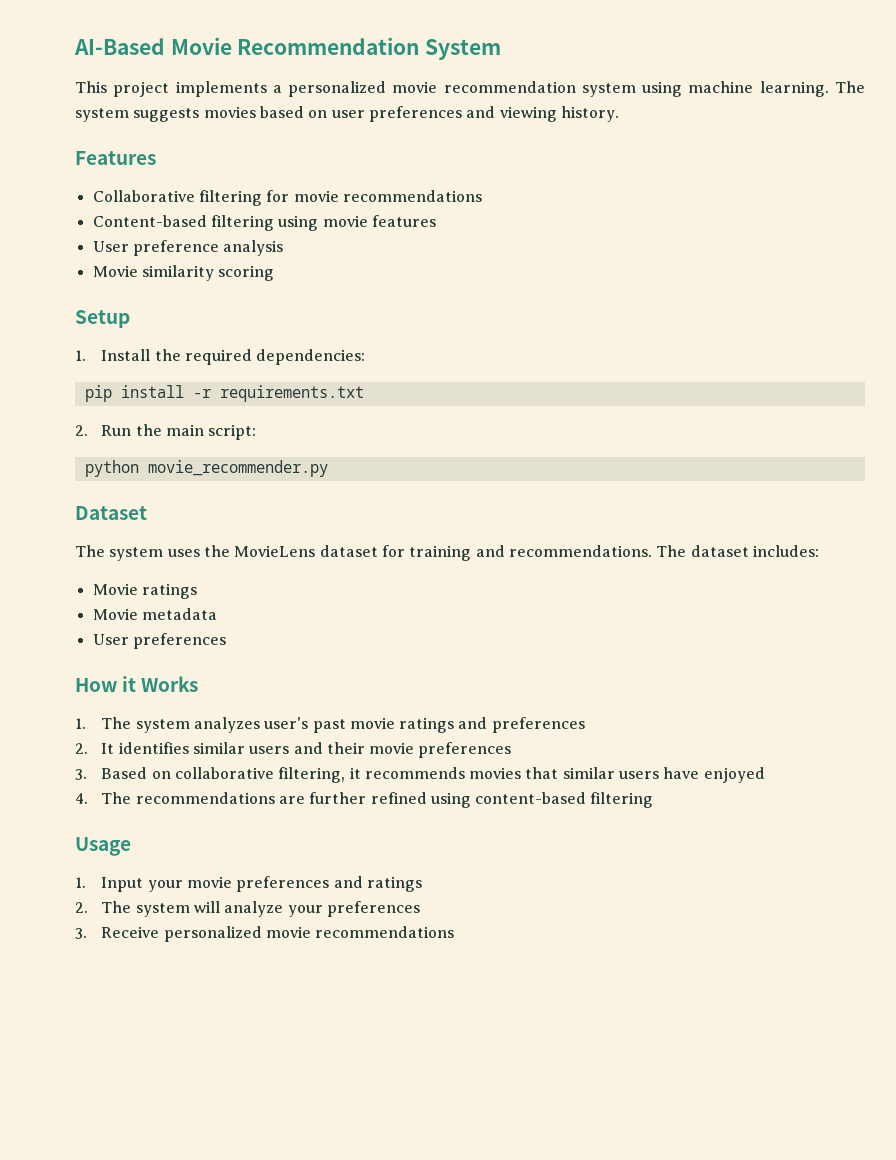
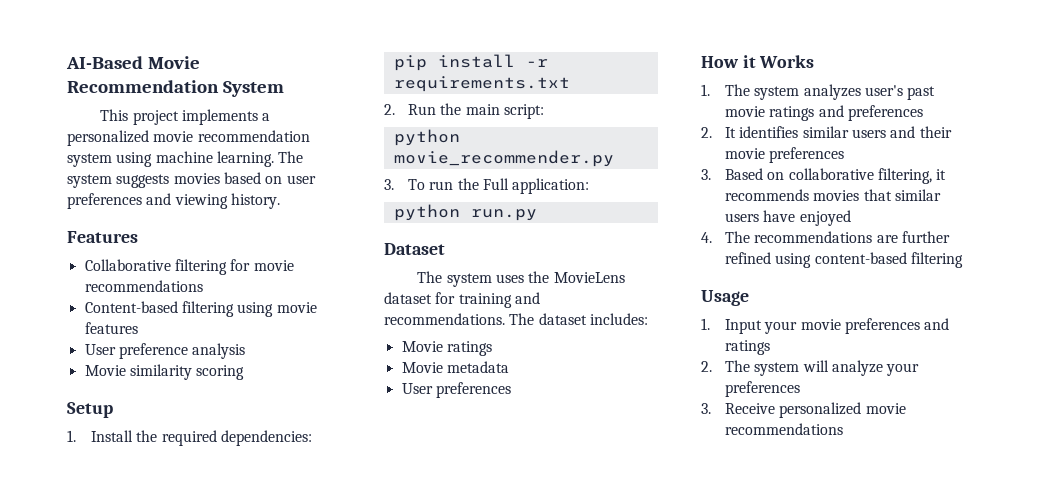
+ 3. To run the Full application:
+ python run.py

